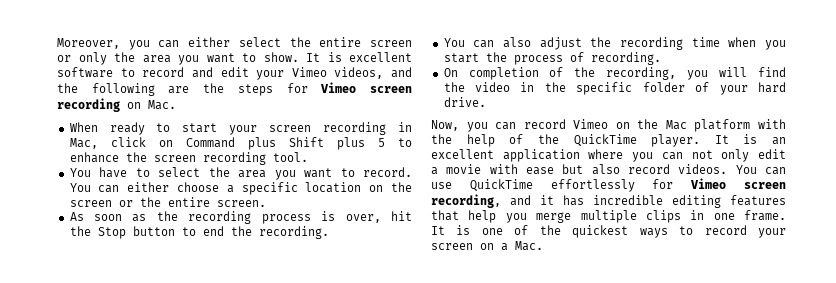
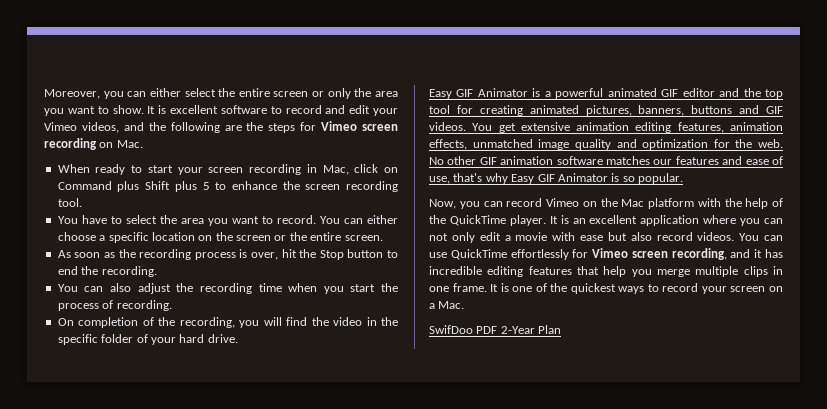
+ Easy GIF Animator is a powerful animated GIF editor and the top tool for creating animated pictures, banners, buttons and GIF videos. You get extensive animation editing features, animation effects, unmatched image quality and optimization for the web. No other GIF animation software matches our features and ease of use, that's why Easy GIF Animator is so popular.
+ SwifDoo PDF 2-Year Plan

